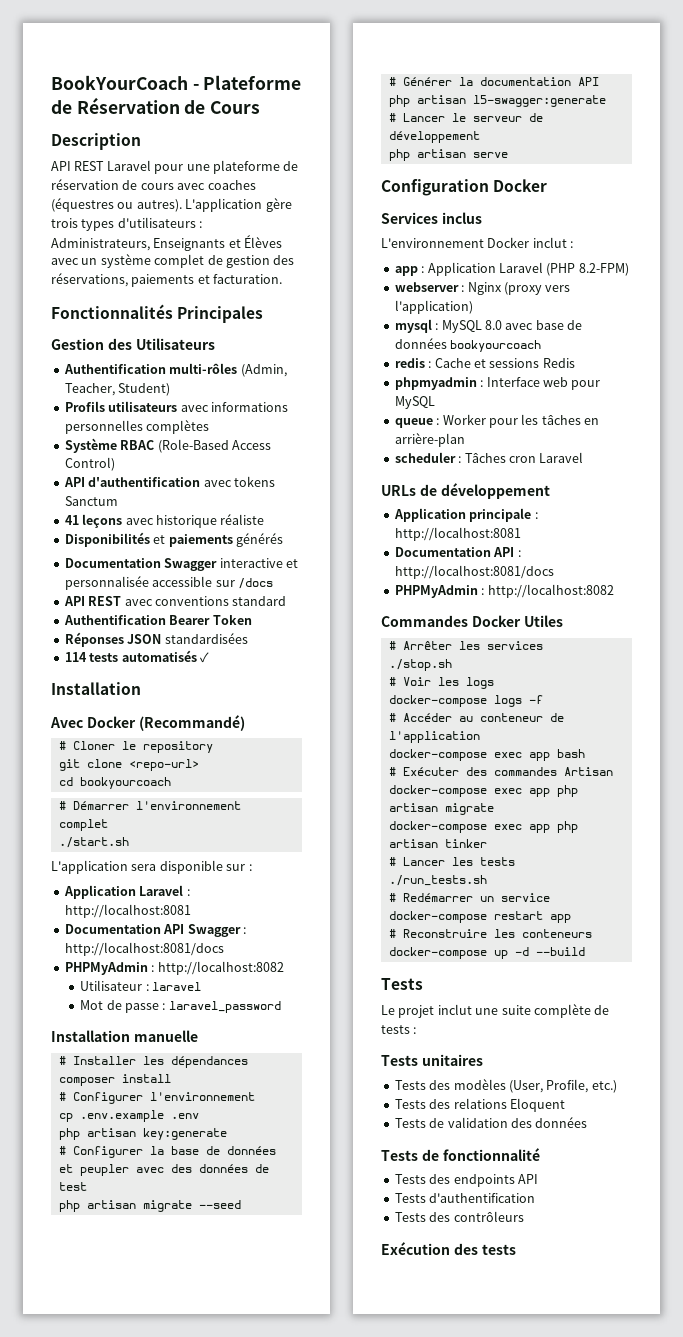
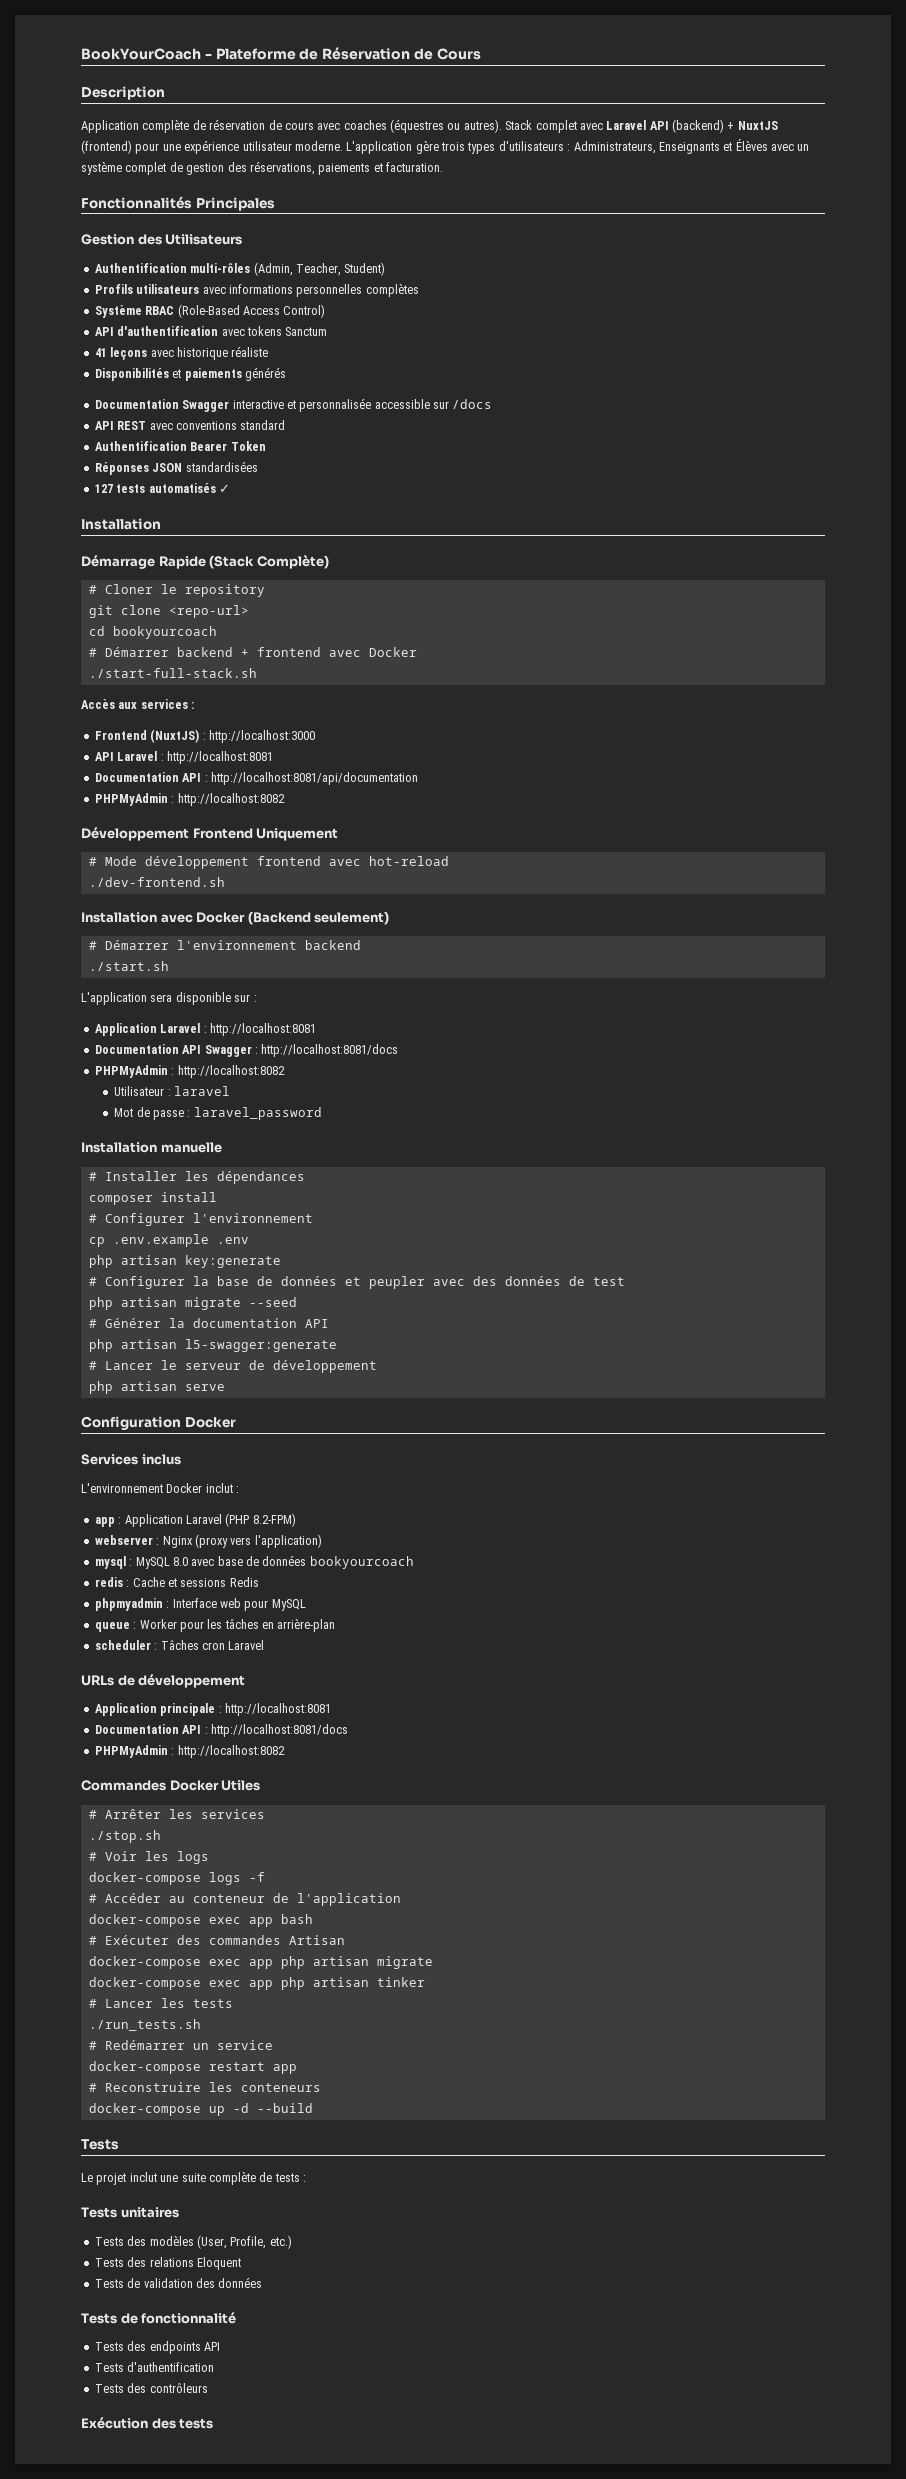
- API REST Laravel pour une plateforme de réservation de cours avec coaches (équestres ou autres).
+ Application complète de réservation de cours avec coaches (équestres ou autres).
+ Stack complet avec Laravel API (backend) + NuxtJS (frontend) pour une expérience utilisateur moderne.
- 114 tests automatisés ✓
+ 127 tests automatisés ✓
- Avec Docker (Recommandé)
+ Démarrage Rapide (Stack Complète)
+ # Démarrer backend + frontend avec Docker
+ ./start-full-stack.sh
+ Accès aux services :
+ Frontend (NuxtJS) : http://localhost:3000
+ API Laravel : http://localhost:8081
+ Documentation API : http://localhost:8081/api/documentation
+ PHPMyAdmin : http://localhost:8082
+ Développement Frontend Uniquement
+ # Mode développement frontend avec hot-reload
+ ./dev-frontend.sh
+ Installation avec Docker (Backend seulement)
- # Démarrer l'environnement complet
+ # Démarrer l'environnement backend

